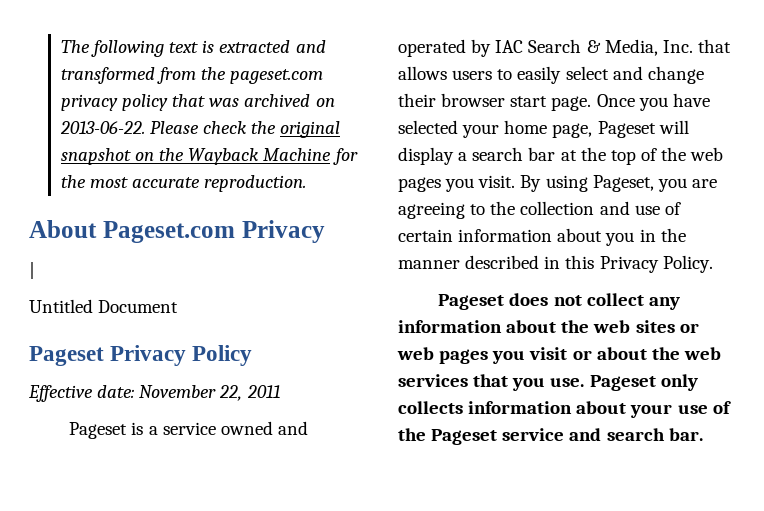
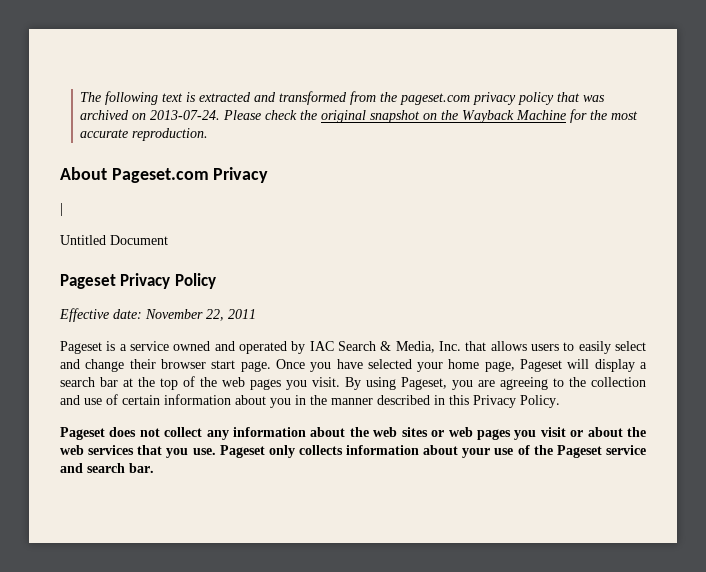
- The following text is extracted and transformed from the pageset.com privacy policy that was archived on 2013-06-22.
+ The following text is extracted and transformed from the pageset.com privacy policy that was archived on 2013-07-24.

